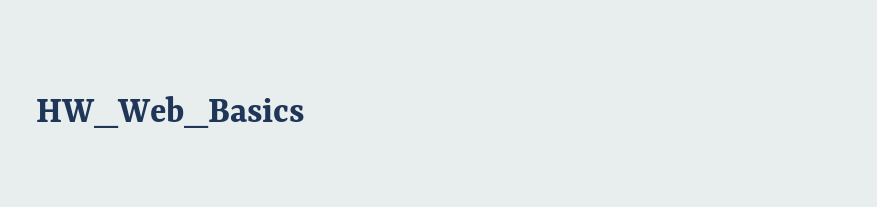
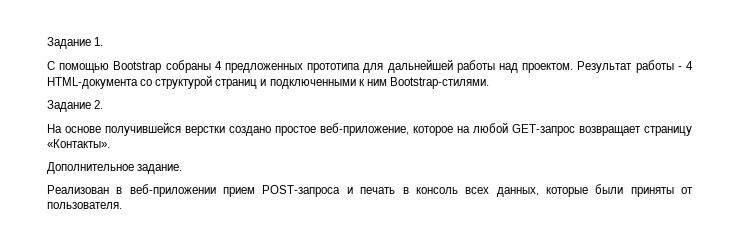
- HW_Web_Basics
+ Задание 1.
+ C помощью Bootstrap собраны 4 предложенных прототипа для дальнейшей работы над проектом. Результат работы - 4 HTML-документа со структурой страниц и подключенными к ним Bootstrap-стилями.
+ Задание 2.
+ На основе получившейся верстки создано простое веб-приложение, которое на любой GET-запрос возвращает страницу «Контакты».
+ Дополнительное задание.
+ Реализован в веб-приложении прием POST-запроса и печать в консоль всех данных, которые были приняты от пользователя.

